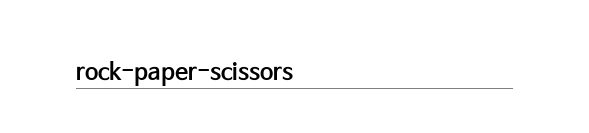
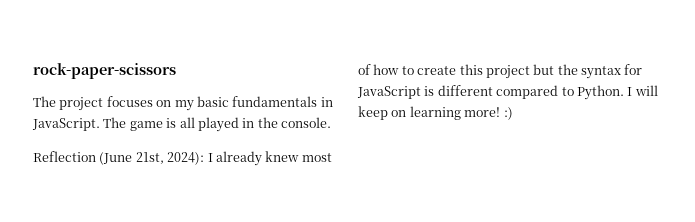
+ The project focuses on my basic fundamentals in JavaScript. The game is all played in the console.
+ Reflection (June 21st, 2024): I already knew most of how to create this project but the syntax for JavaScript is different compared to Python. I will keep on learning more! :)

